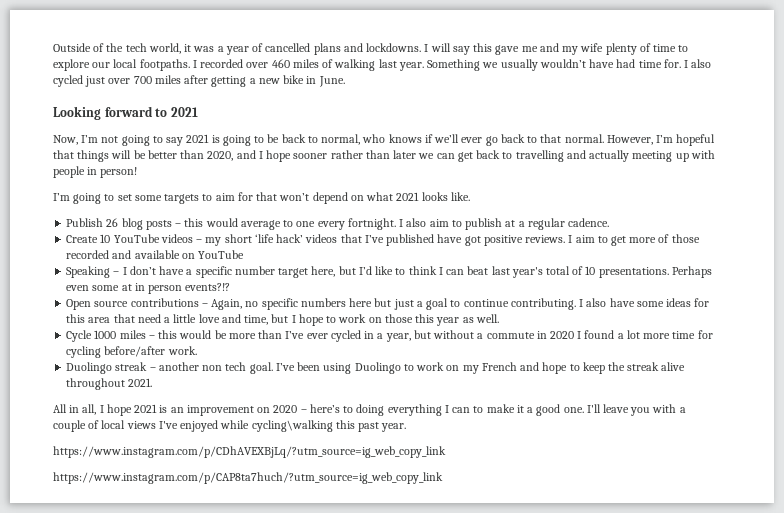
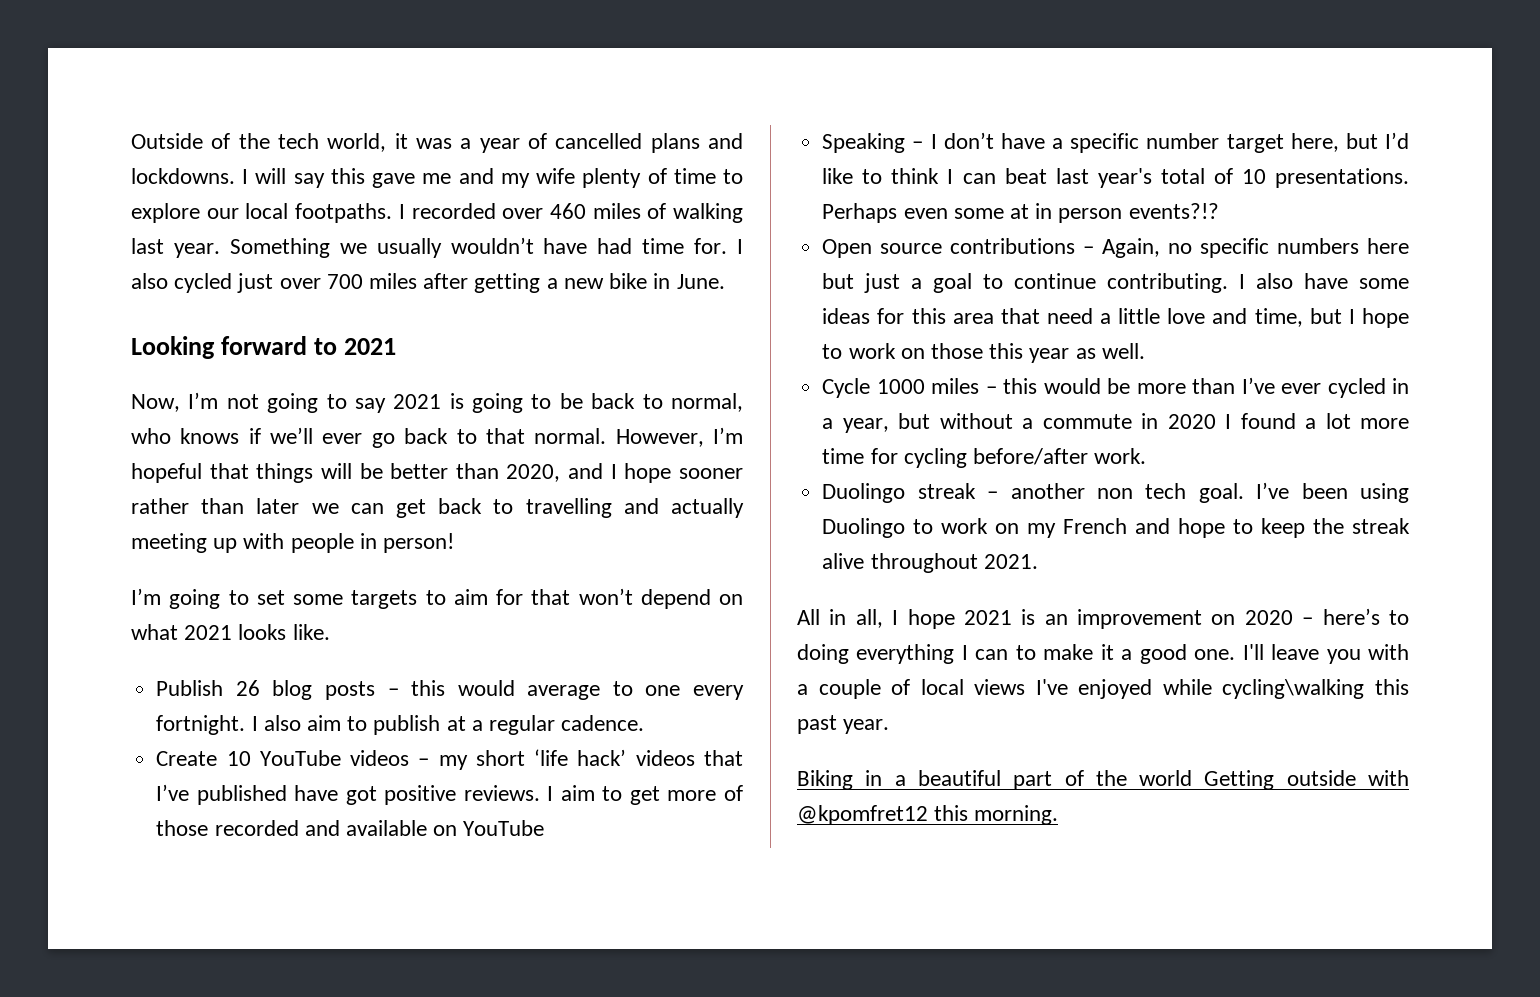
- https://www.instagram.com/p/CDhAVEXBjLq/?utm_source=ig_web_copy_link
- https://www.instagram.com/p/CAP8ta7huch/?utm_source=ig_web_copy_link
+ Biking in a beautiful part of the world Getting outside with @kpomfret12 this morning.

